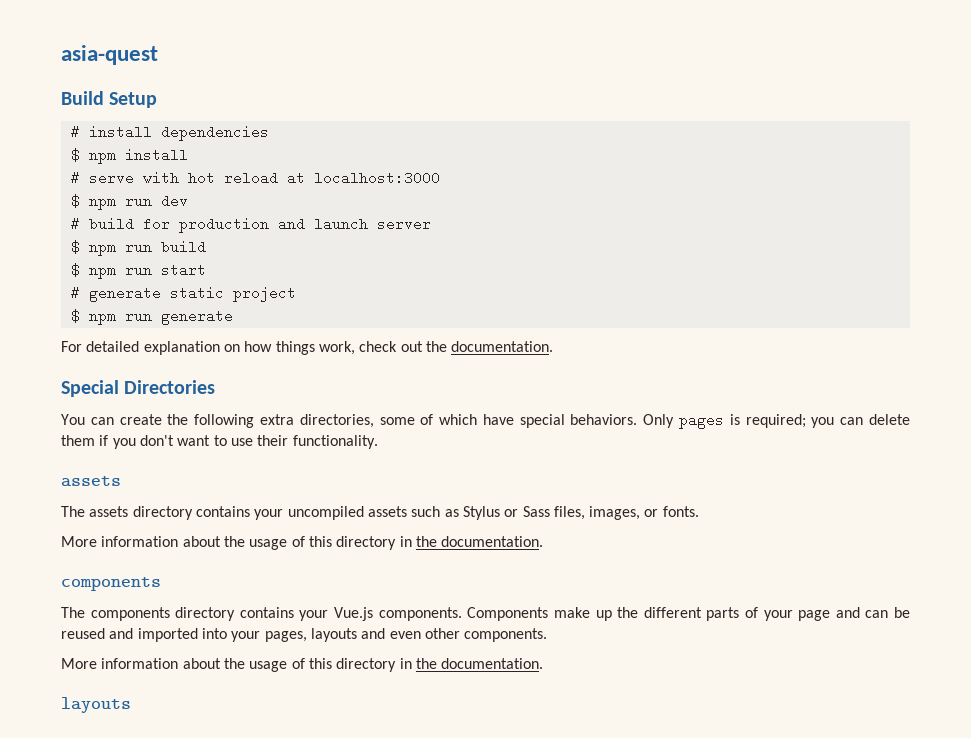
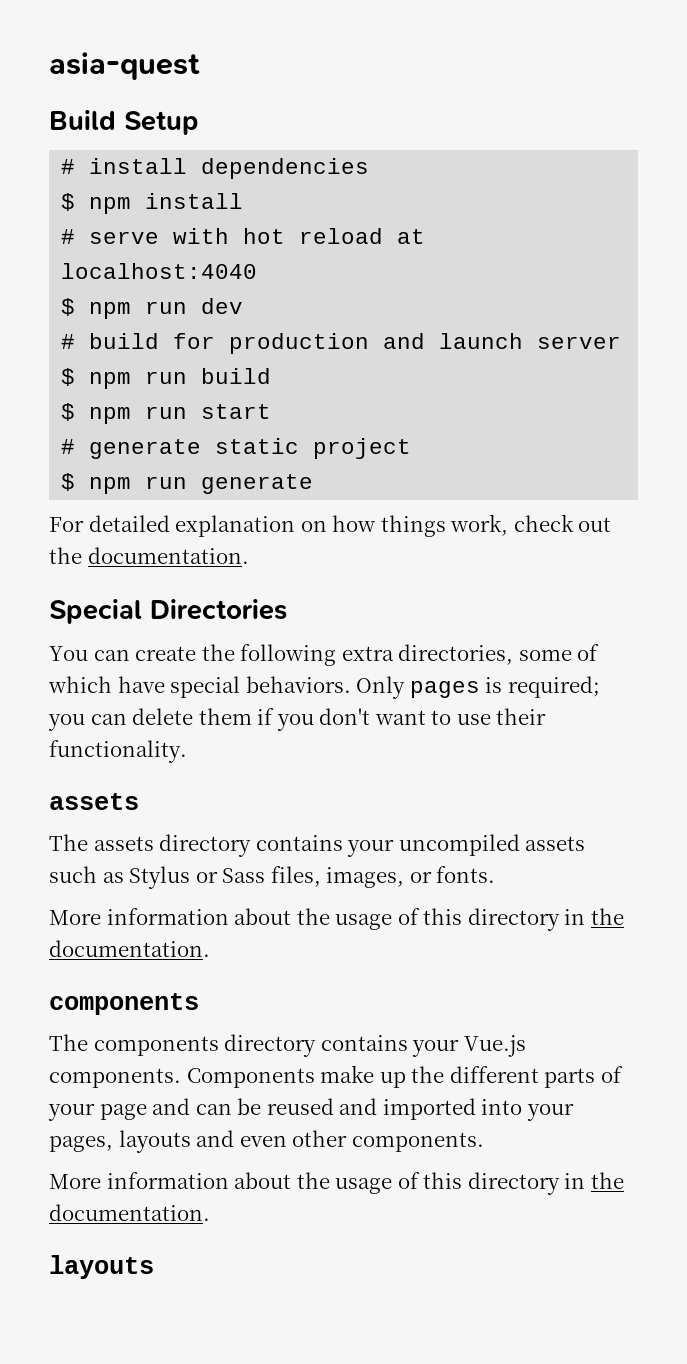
- # serve with hot reload at localhost:3000
+ # serve with hot reload at localhost:4040

